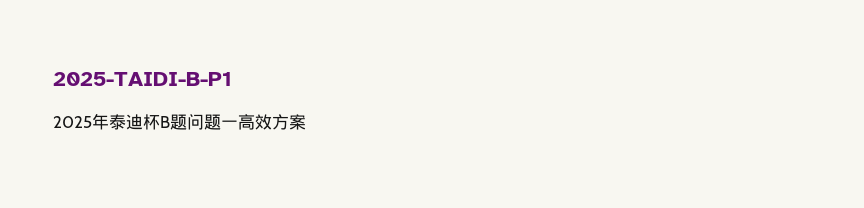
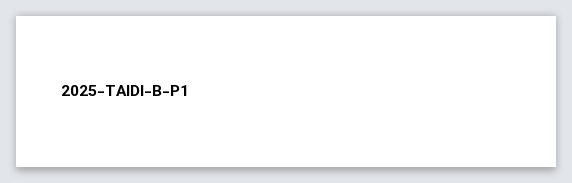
- 2025年泰迪杯B题问题一高效方案

